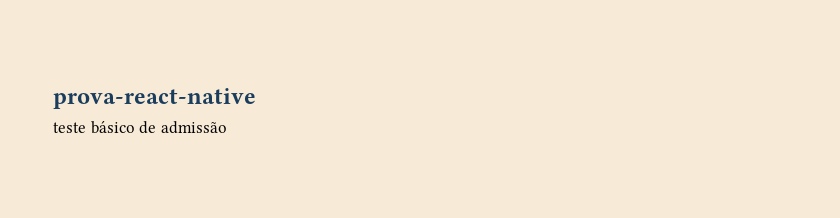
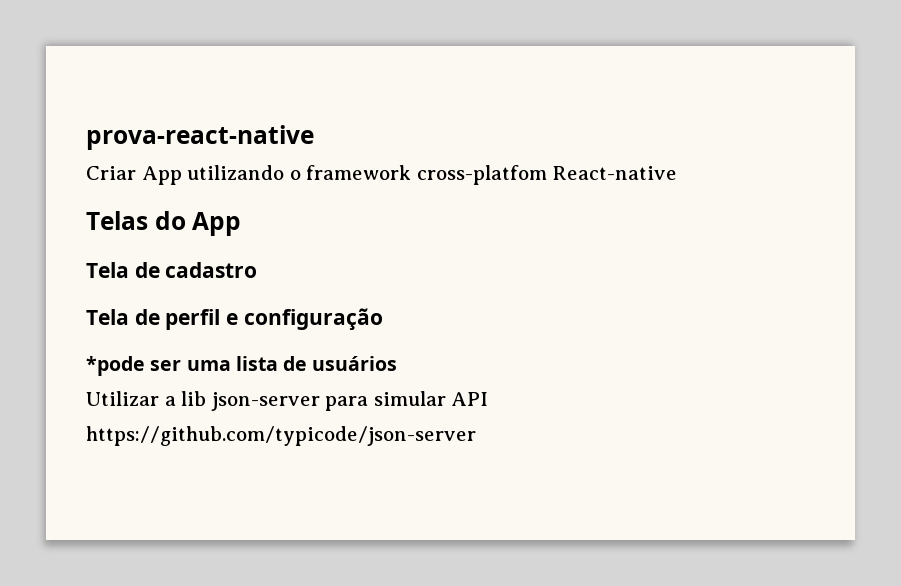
- teste básico de admissão
+ Criar App utilizando o framework cross-platfom React-native
+ Telas do App
+ Tela de cadastro
+ Tela de perfil e configuração
+ *pode ser uma lista de usuários
+ Utilizar a lib json-server para simular API
+ https://github.com/typicode/json-server

